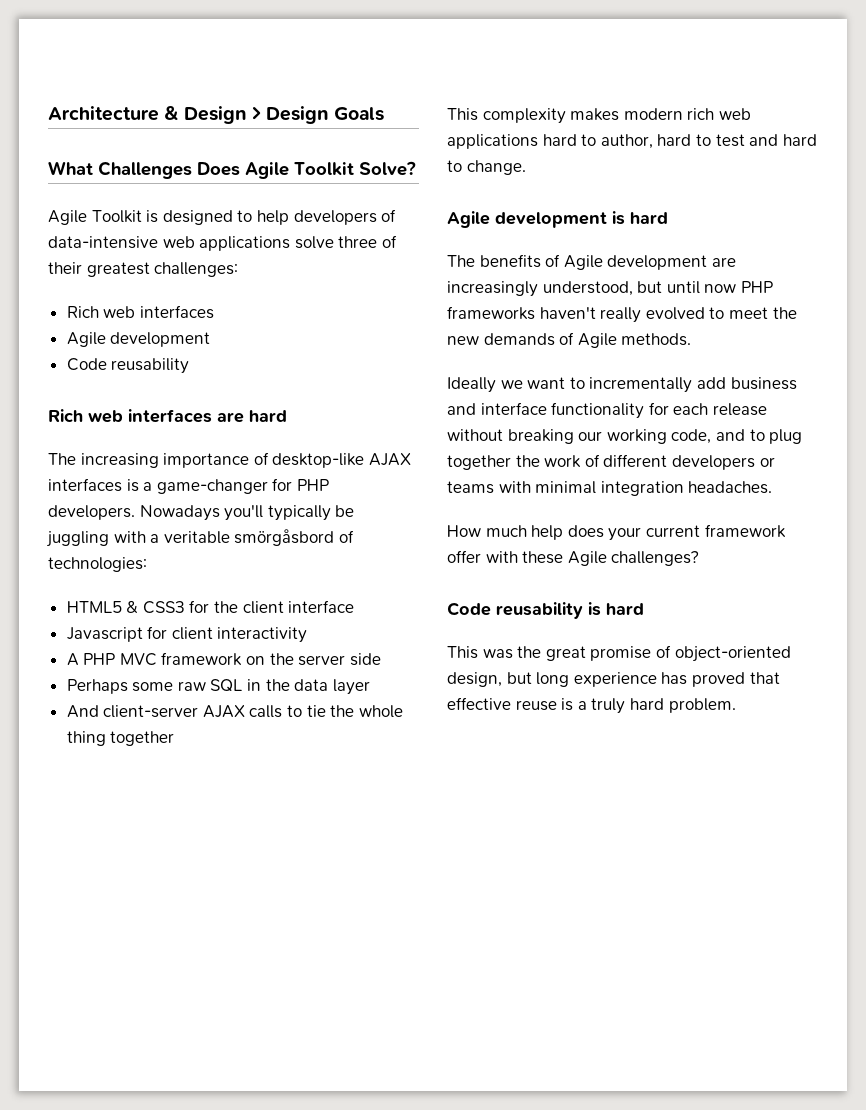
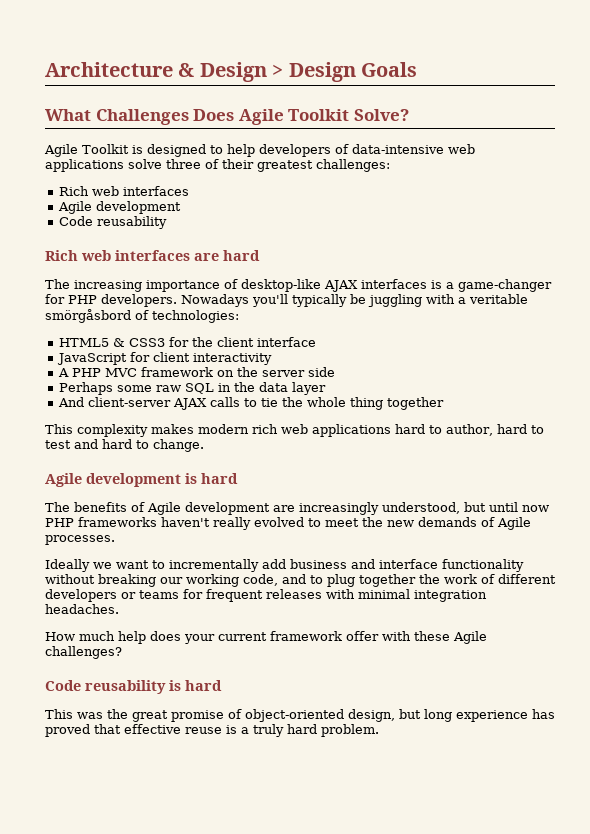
- Javascript for client interactivity
+ JavaScript for client interactivity
- The benefits of Agile development are increasingly understood, but until now PHP frameworks haven't really evolved to meet the new demands of Agile methods.
+ The benefits of Agile development are increasingly understood, but until now PHP frameworks haven't really evolved to meet the new demands of Agile processes.
- Ideally we want to incrementally add business and interface functionality for each release without breaking our working code, and to plug together the work of different developers or teams with minimal integration headaches.
+ Ideally we want to incrementally add business and interface functionality without breaking our working code, and to plug together the work of different developers or teams for frequent releases with minimal integration headaches.

